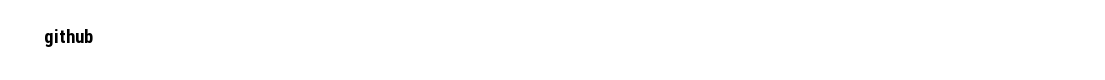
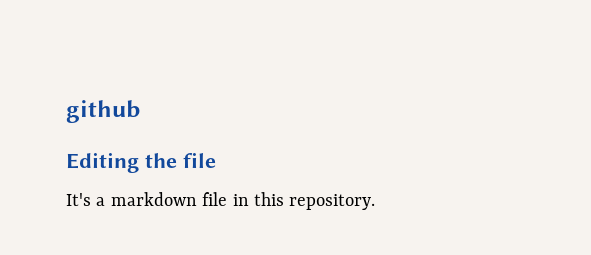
+ Editing the file
+ It's a markdown file in this repository.

